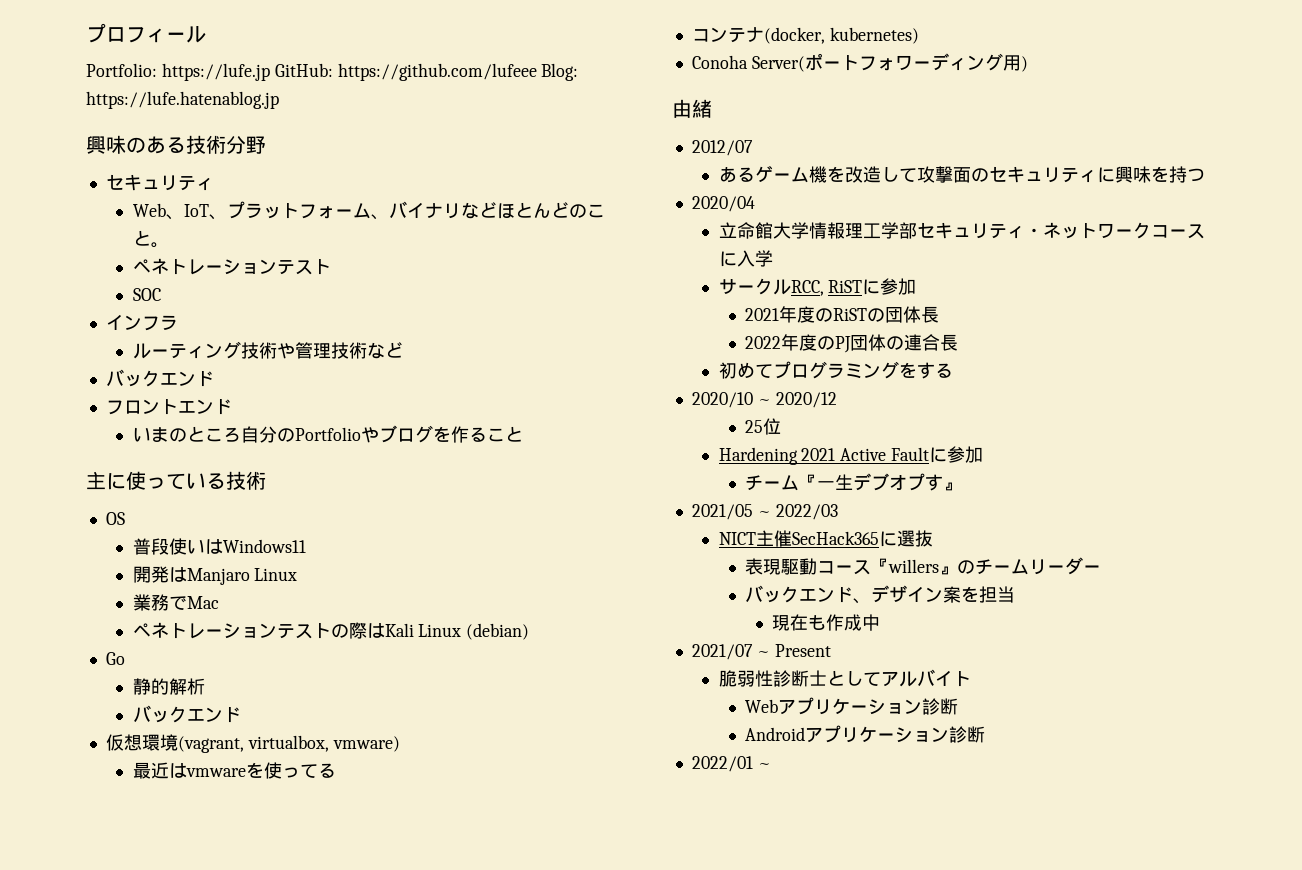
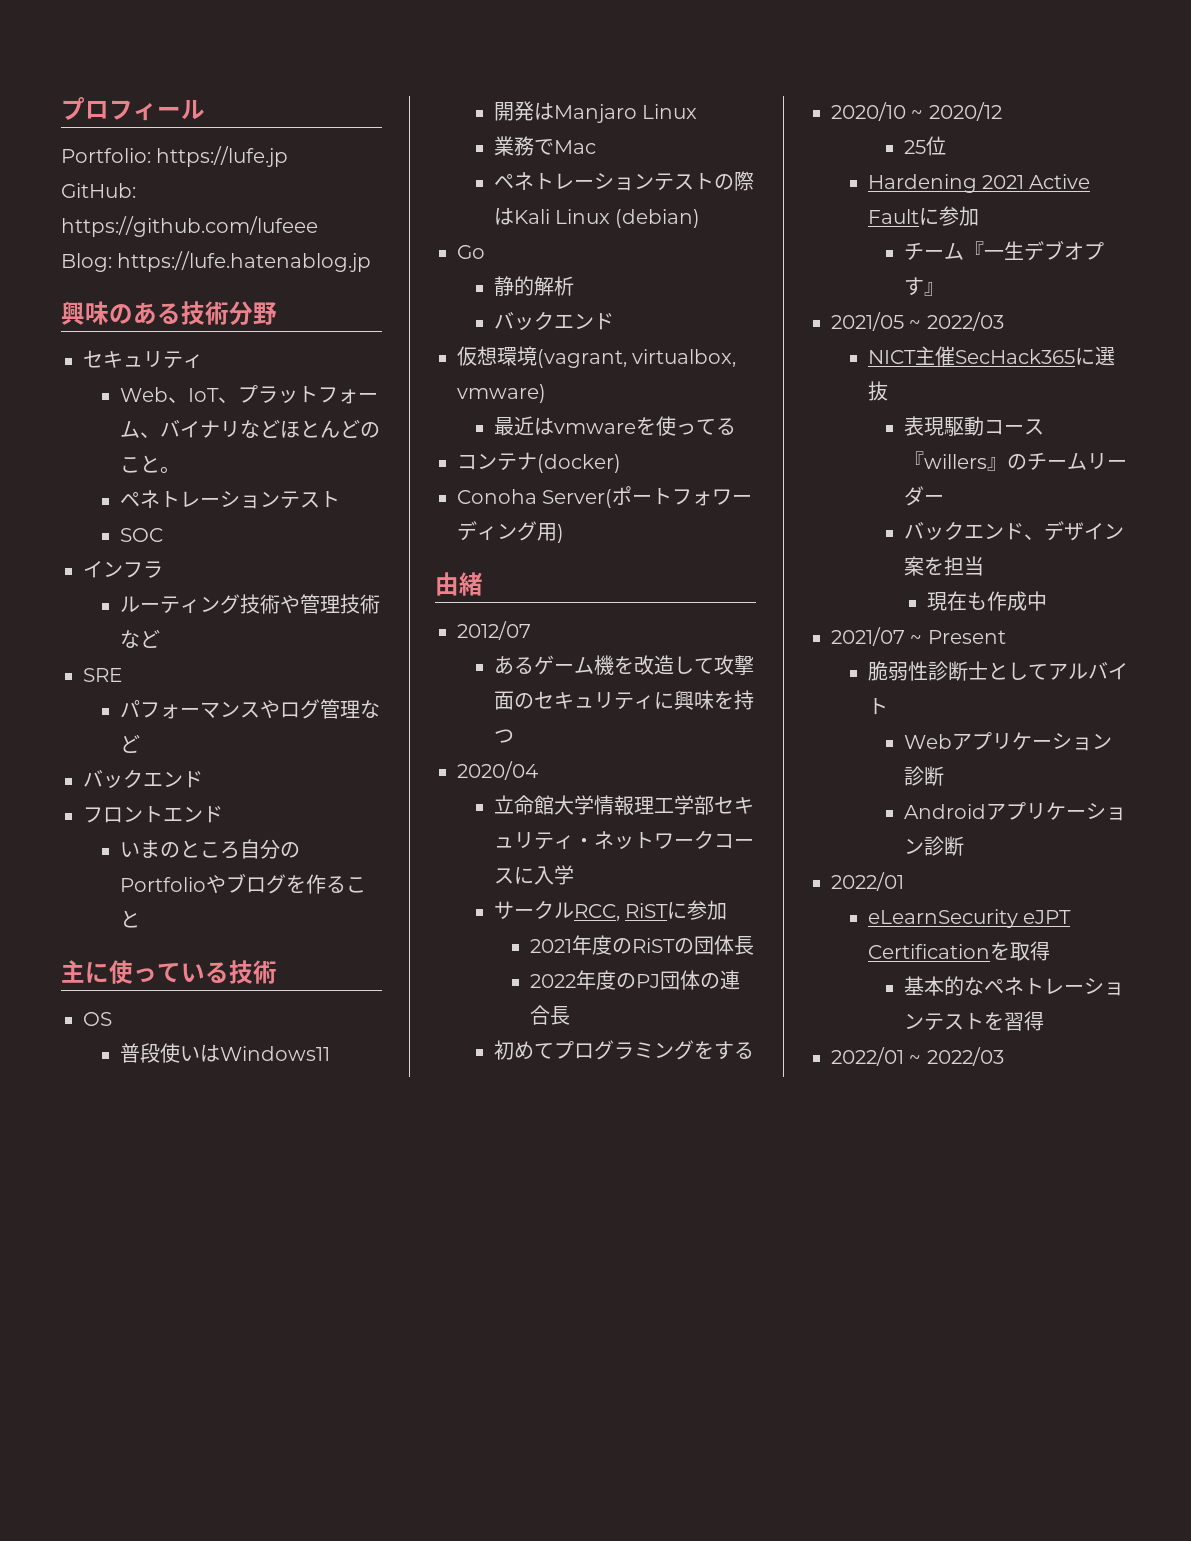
- Portfolio: https://lufe.jp GitHub: https://github.com/lufeee Blog: https://lufe.hatenablog.jp
+ Portfolio: https://lufe.jp
+ GitHub: https://github.com/lufeee
+ Blog: https://lufe.hatenablog.jp
+ SRE
+ パフォーマンスやログ管理など
- コンテナ(docker, kubernetes)
+ コンテナ(docker)
  Androidアプリケーション診断
- 2022/01 ~
+ 2022/01
+ eLearnSecurity eJPT Certificationを取得
+ 基本的なペネトレーションテストを習得
+ 2022/01 ~ 2022/03

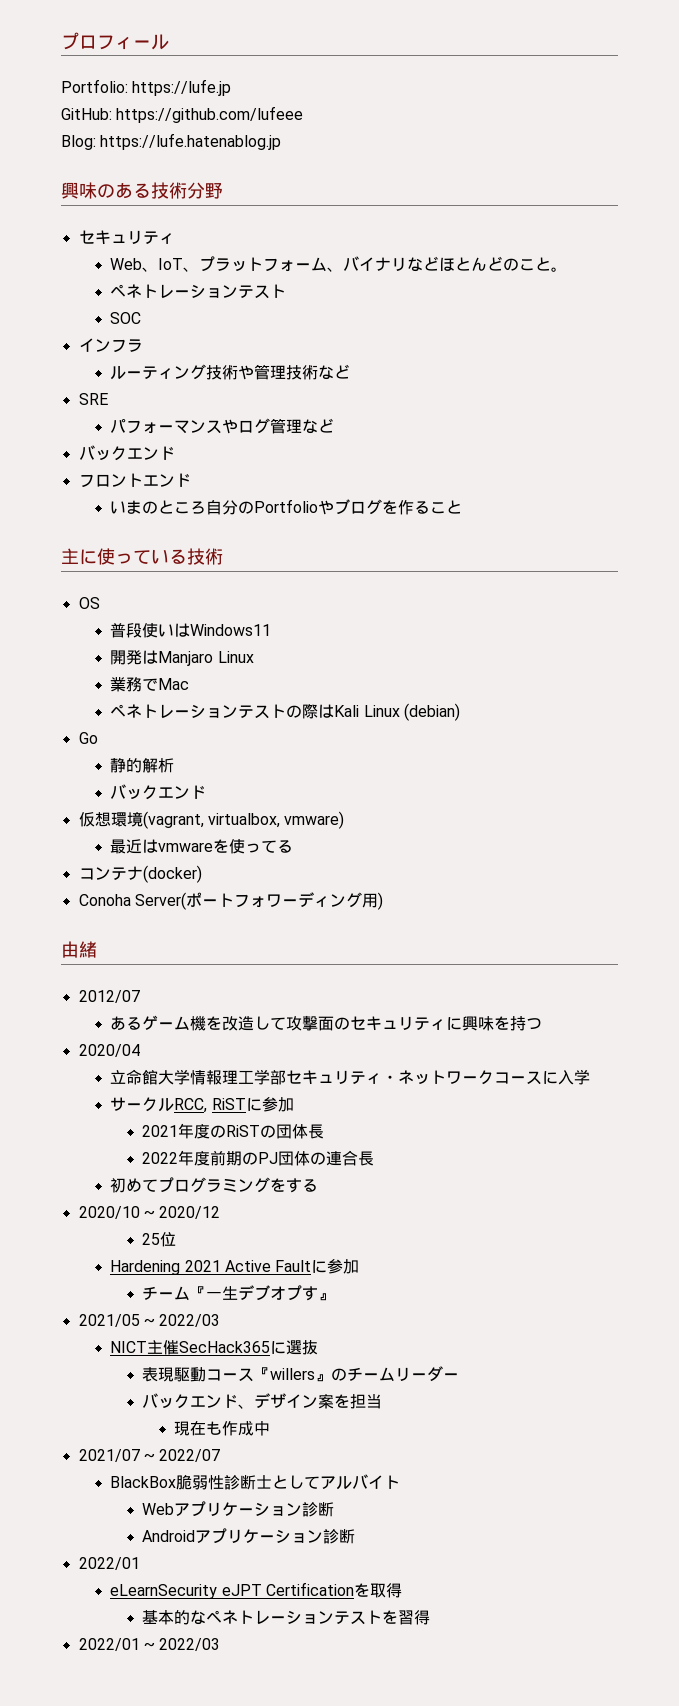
- 2022年度のPJ団体の連合長
+ 2022年度前期のPJ団体の連合長
- 2021/07 ~ Present
- 脆弱性診断士としてアルバイト
+ 2021/07 ~ 2022/07
+ BlackBox脆弱性診断士としてアルバイト

